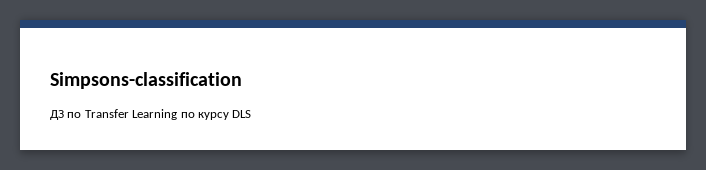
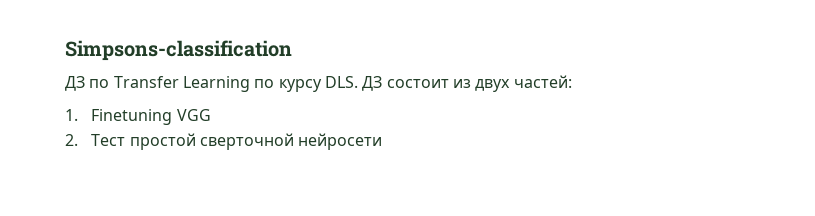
- ДЗ по Transfer Learning по курсу DLS
+ ДЗ по Transfer Learning по курсу DLS. ДЗ состоит из двух частей:
+ 1. Finetuning VGG
+ 2. Тест простой сверточной нейросети

